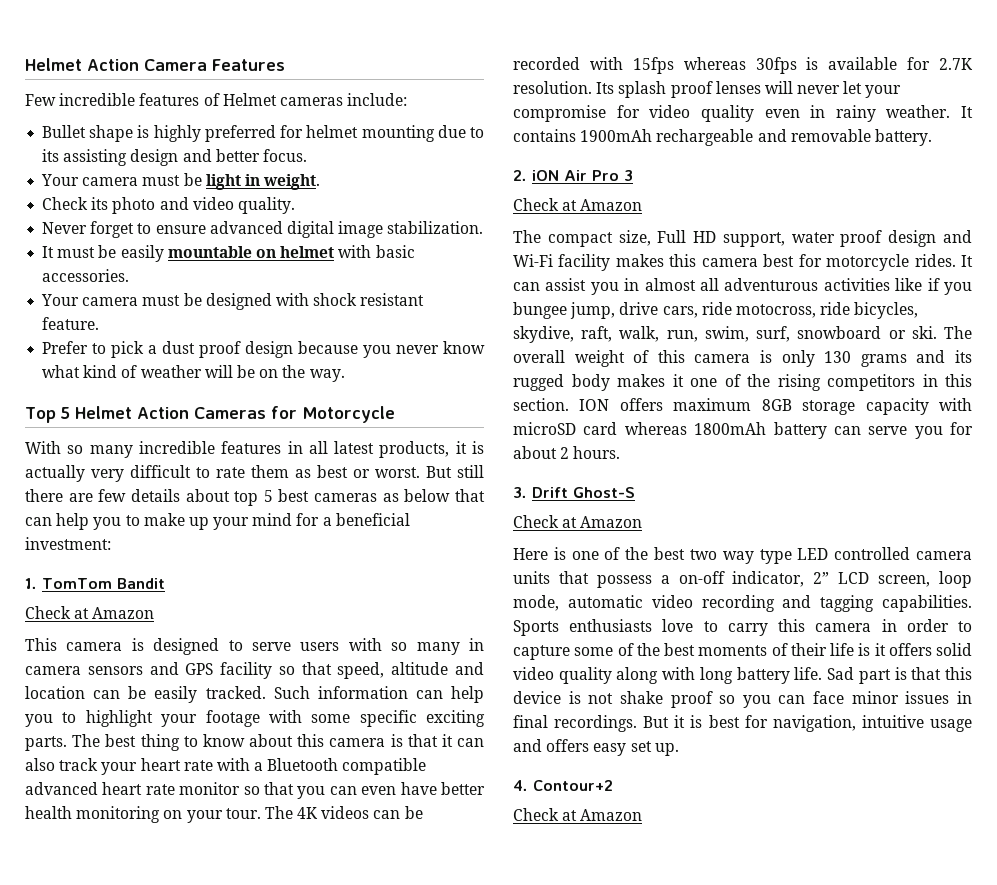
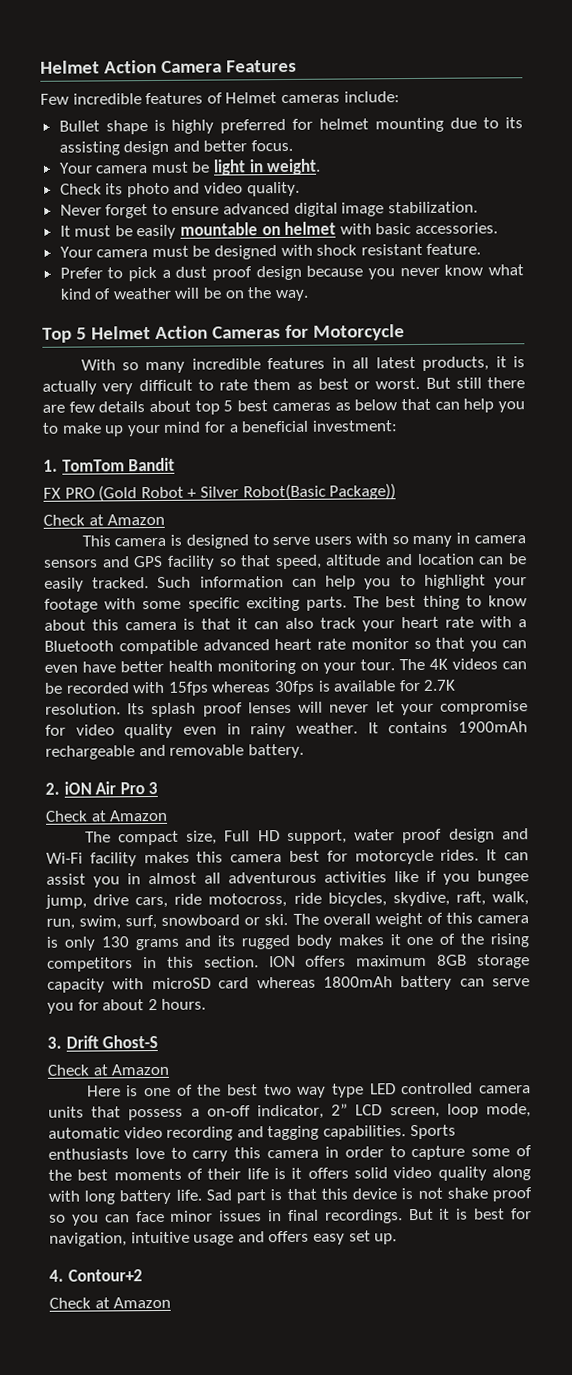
+ FX PRO (Gold Robot + Silver Robot(Basic Package))

